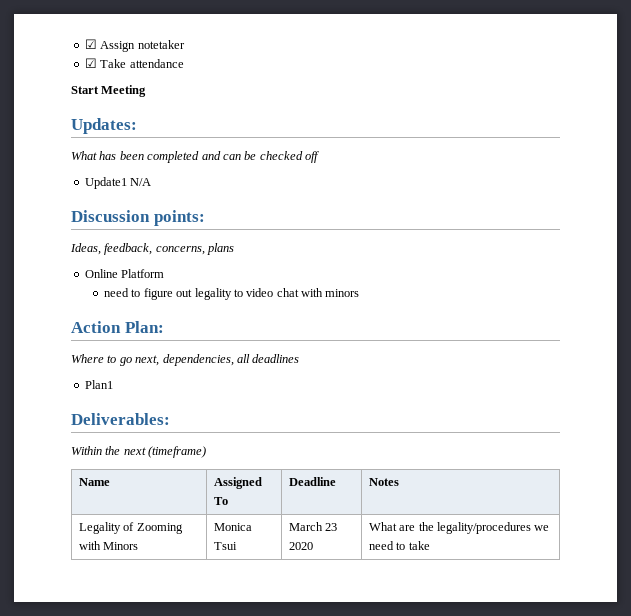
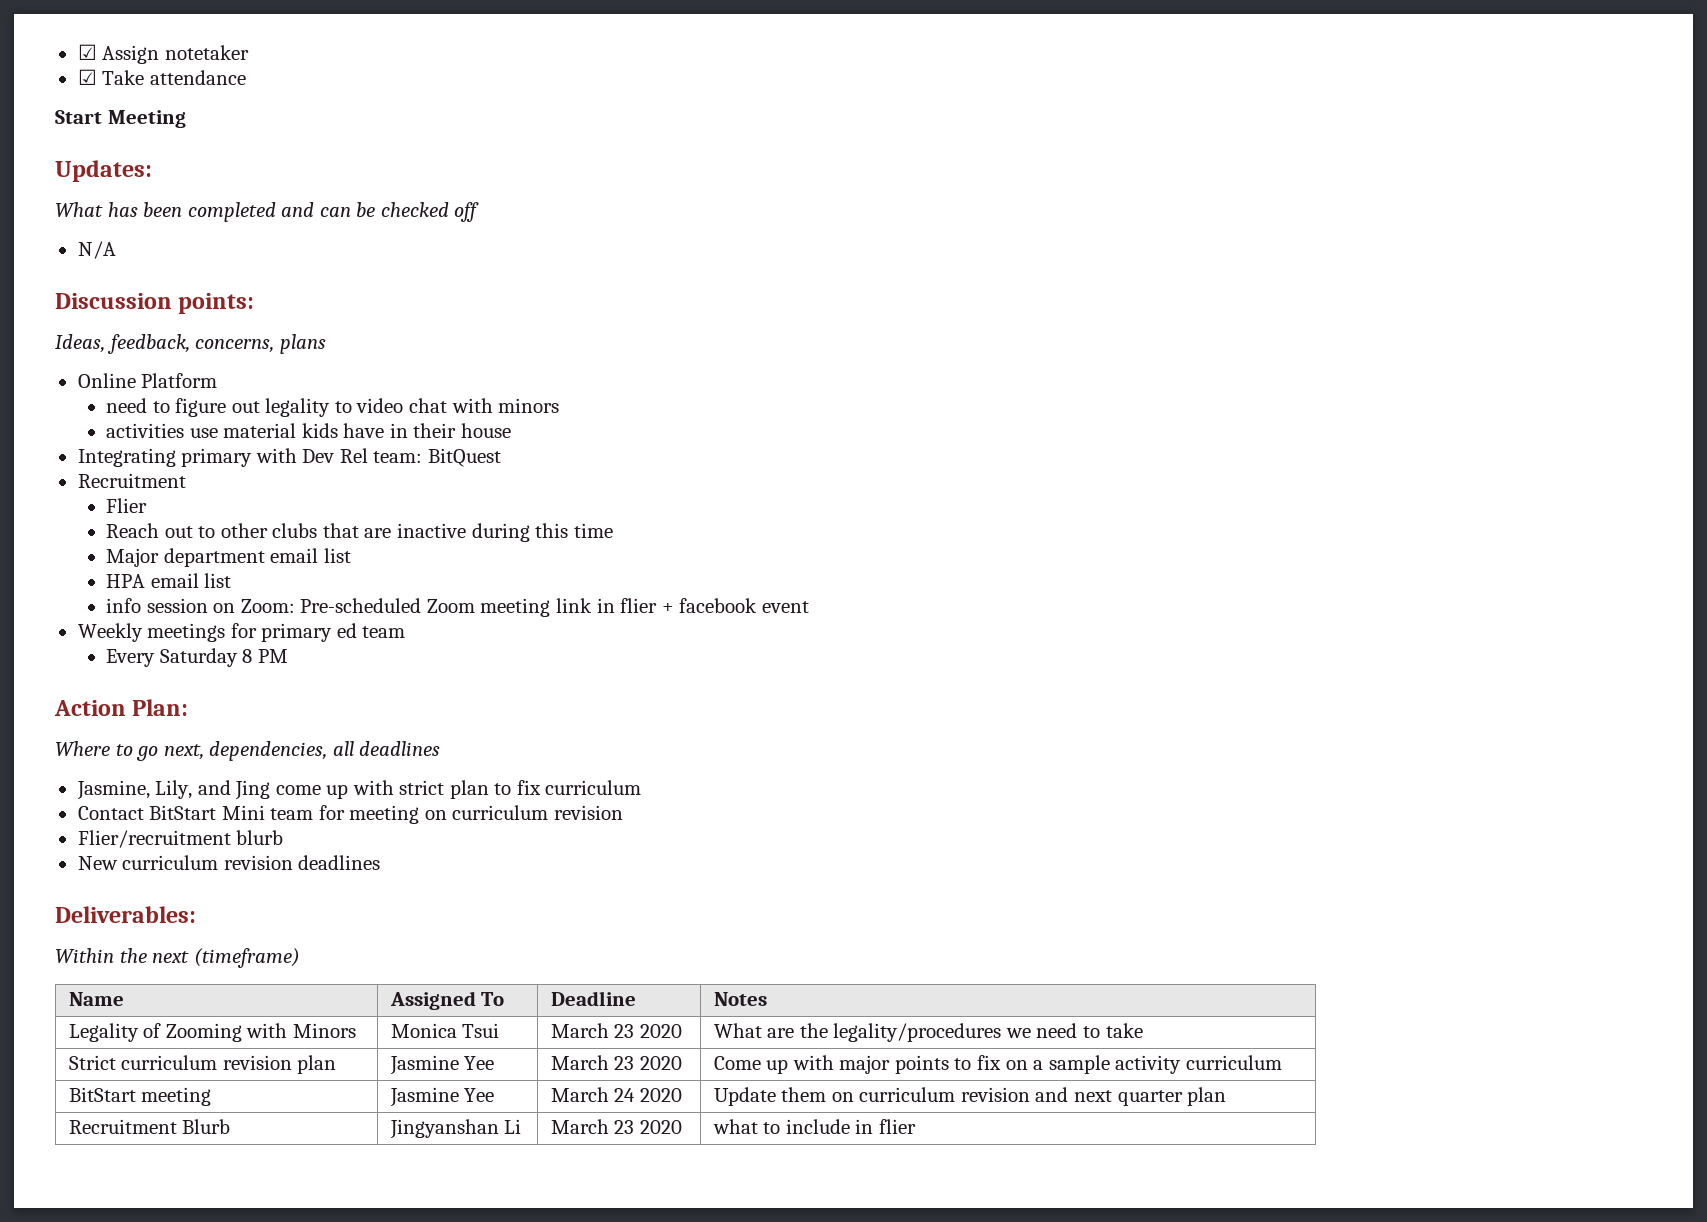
- Update1 N/A
+ N/A
+ activities use material kids have in their house
+ Integrating primary with Dev Rel team: BitQuest
+ Recruitment
+ Flier
+ Reach out to other clubs that are inactive during this time
+ Major department email list
+ HPA email list
+ info session on Zoom: Pre-scheduled Zoom meeting link in flier + facebook event
+ Weekly meetings for primary ed team
+ Every Saturday 8 PM
- Plan1
+ Jasmine, Lily, and Jing come up with strict plan to fix curriculum
+ Contact BitStart Mini team for meeting on curriculum revision
+ Flier/recruitment blurb
+ New curriculum revision deadlines
+ Strict curriculum revision plan | Jasmine Yee | March 23 2020 | Come up with major points to fix on a sample activity curriculum
+ BitStart meeting | Jasmine Yee | March 24 2020 | Update them on curriculum revision and next quarter plan
+ Recruitment Blurb | Jingyanshan Li | March 23 2020 | what to include in flier

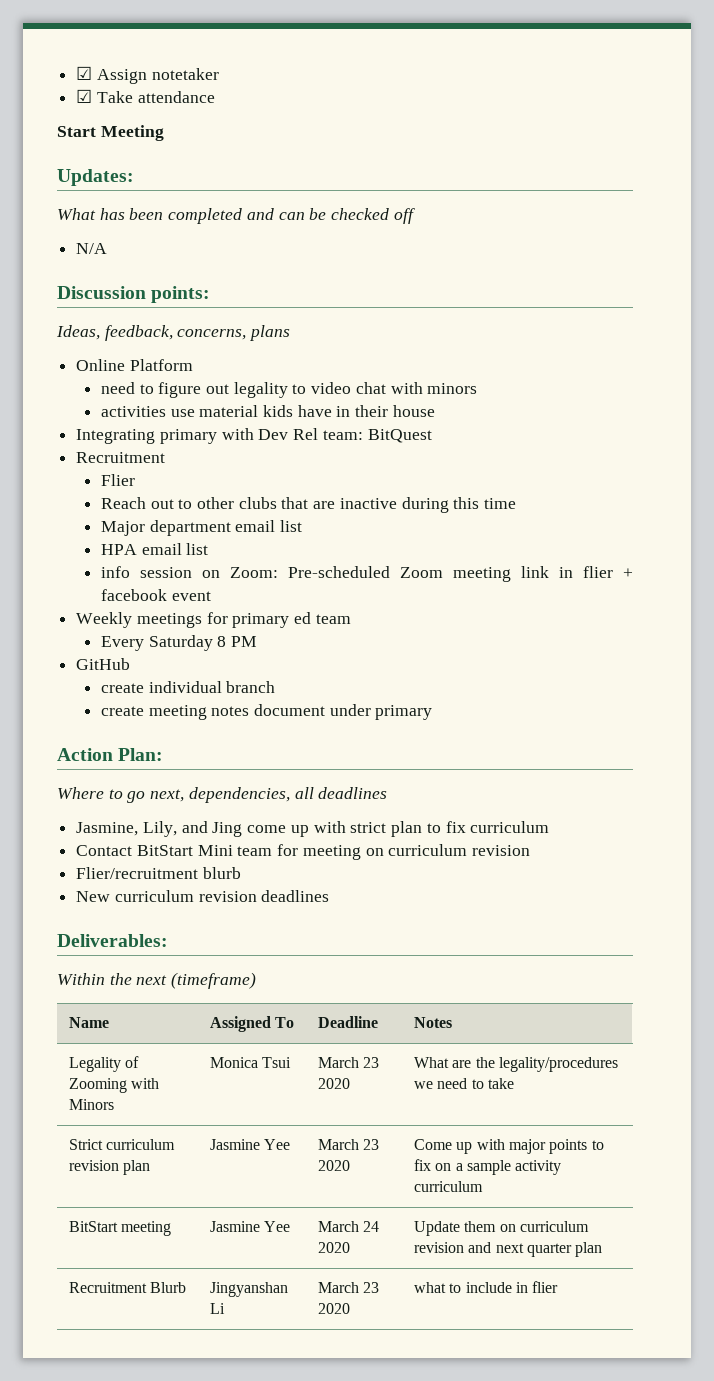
+ GitHub
+ create individual branch
+ create meeting notes document under primary

